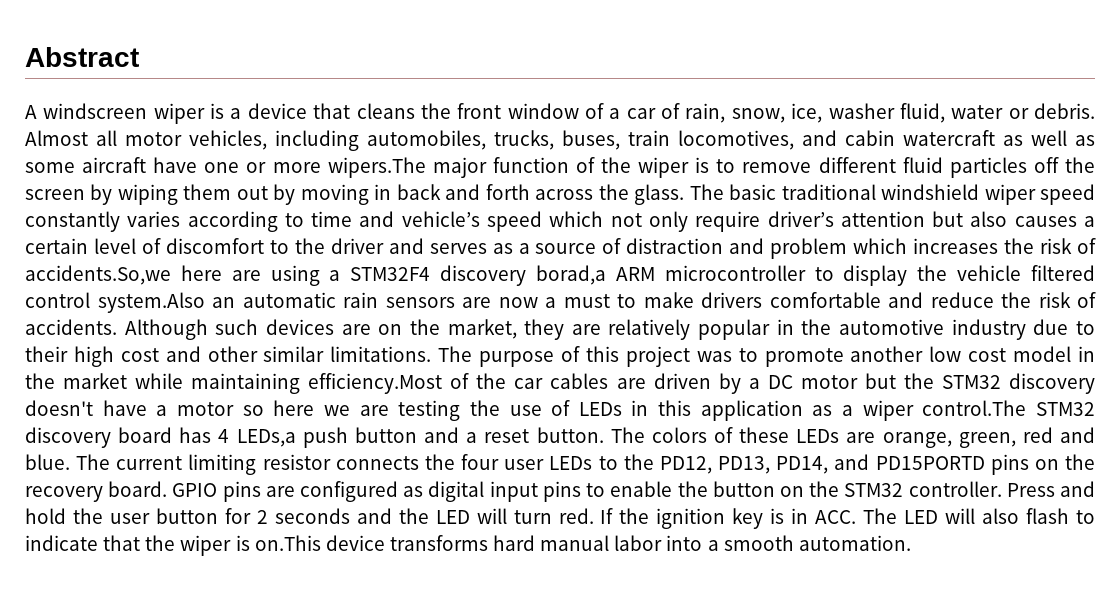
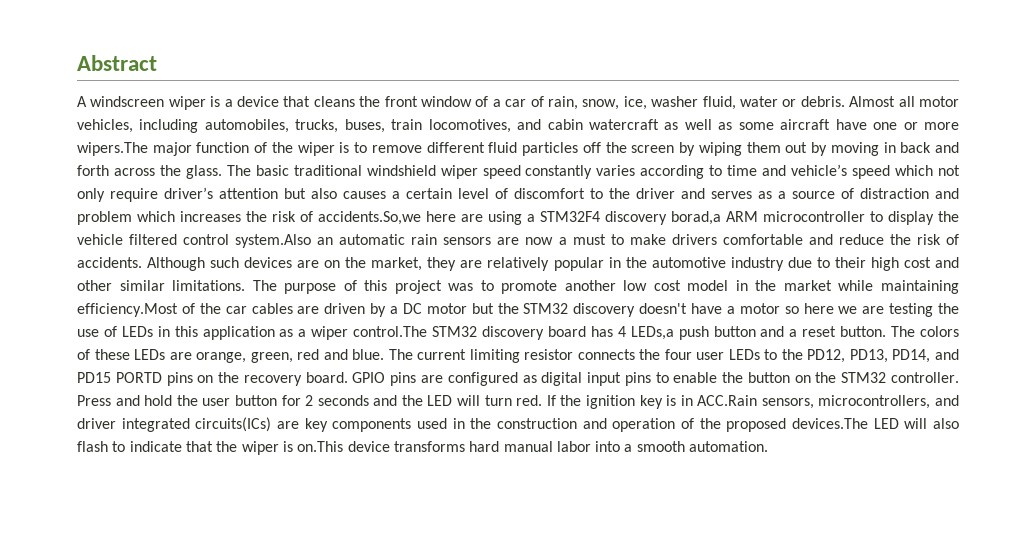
- The current limiting resistor connects the four user LEDs to the PD12, PD13, PD14, and PD15PORTD pins on the recovery board.
+ The current limiting resistor connects the four user LEDs to the PD12, PD13, PD14, and PD15 PORTD pins on the recovery board.
- If the ignition key is in ACC. The LED will also flash to indicate that the wiper is on.This device transforms hard manual labor into a smooth automation.
+ If the ignition key is in ACC.Rain sensors, microcontrollers, and driver integrated circuits(ICs) are key components used in the construction and operation of the proposed devices.The LED will also flash to indicate that the wiper is on.This device transforms hard manual labor into a smooth automation.

